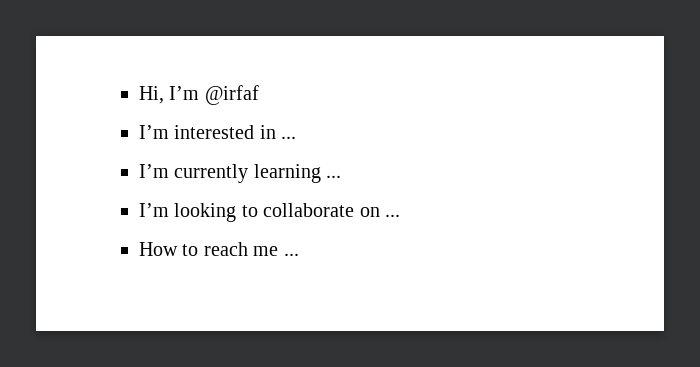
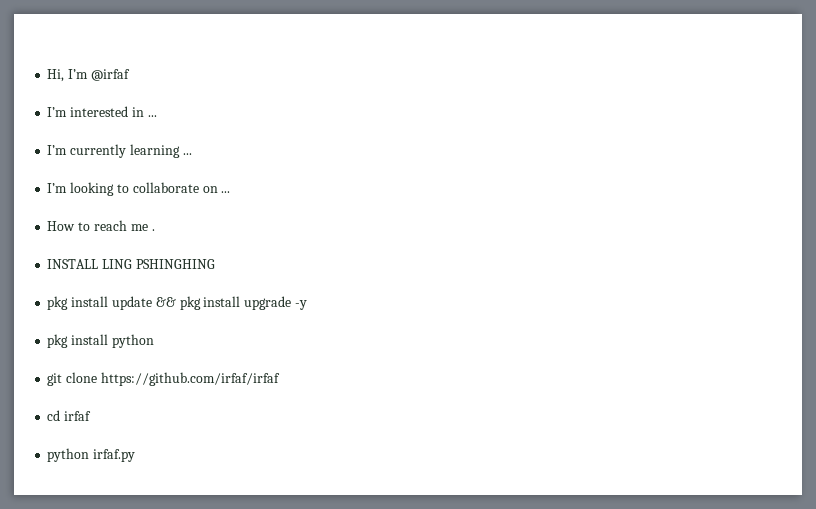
- How to reach me ...
+ How to reach me .
+ INSTALL LING PSHINGHING
+ pkg install update && pkg install upgrade -y
+ pkg install python
+ git clone https://github.com/irfaf/irfaf
+ cd irfaf
+ python irfaf.py

